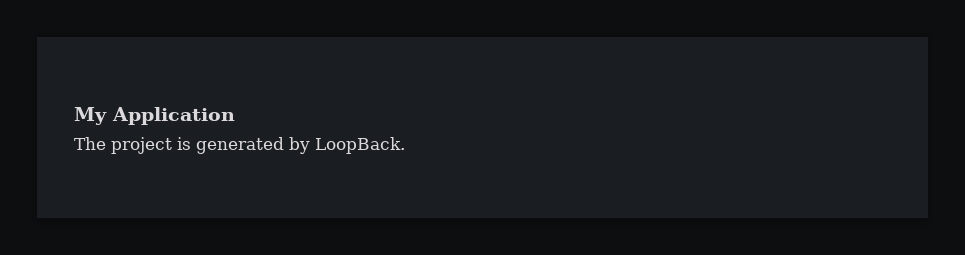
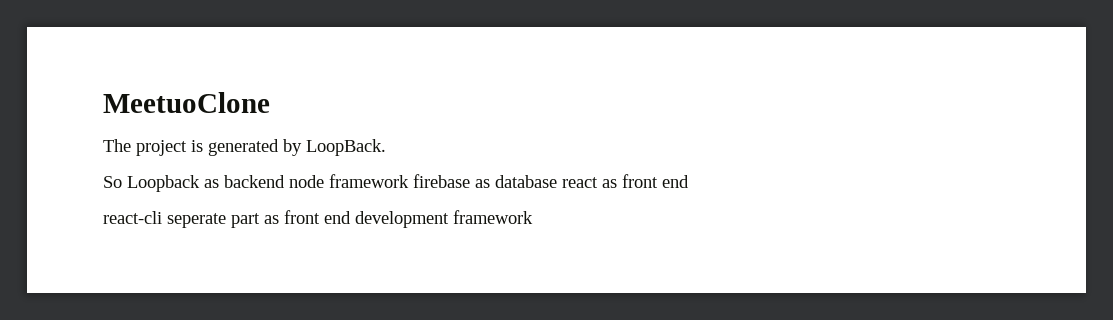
- My Application
+ MeetuoClone
+ So Loopback as backend node framework firebase as database react as front end
+ react-cli seperate part as front end development framework

